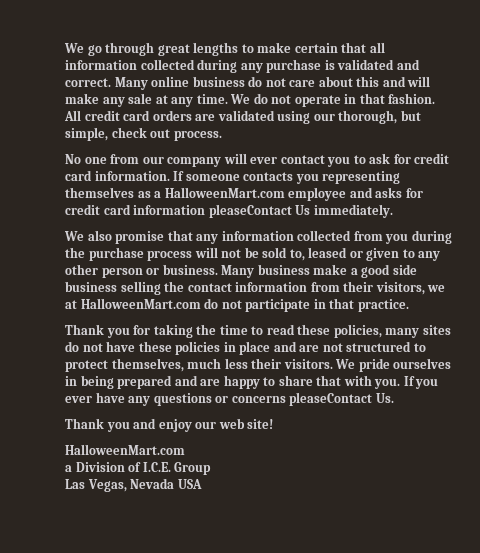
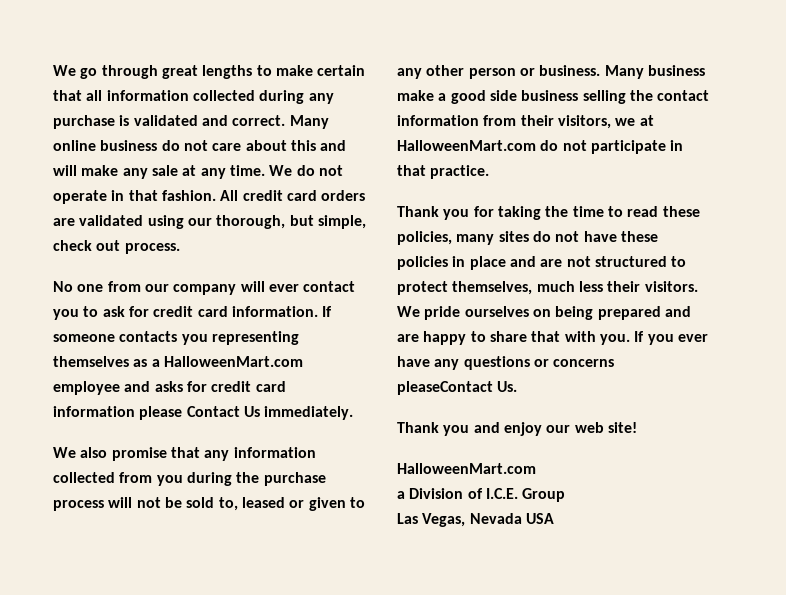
- If someone contacts you representing themselves as a HalloweenMart.com employee and asks for credit card information pleaseContact Us immediately.
+ If someone contacts you representing themselves as a HalloweenMart.com employee and asks for credit card information please Contact Us immediately.
- We pride ourselves in being prepared and are happy to share that with you.
+ We pride ourselves on being prepared and are happy to share that with you.

